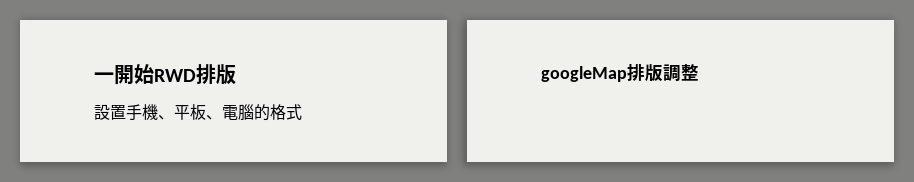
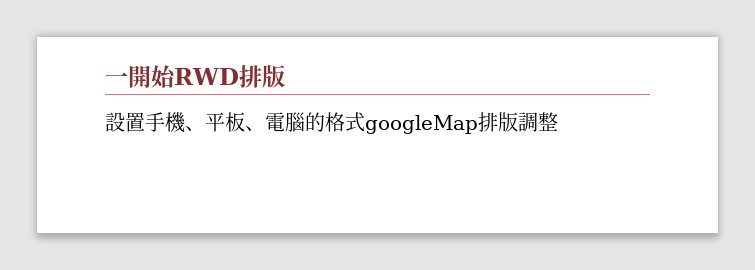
- 設置手機、平板、電腦的格式
- googleMap排版調整
+ 設置手機、平板、電腦的格式googleMap排版調整

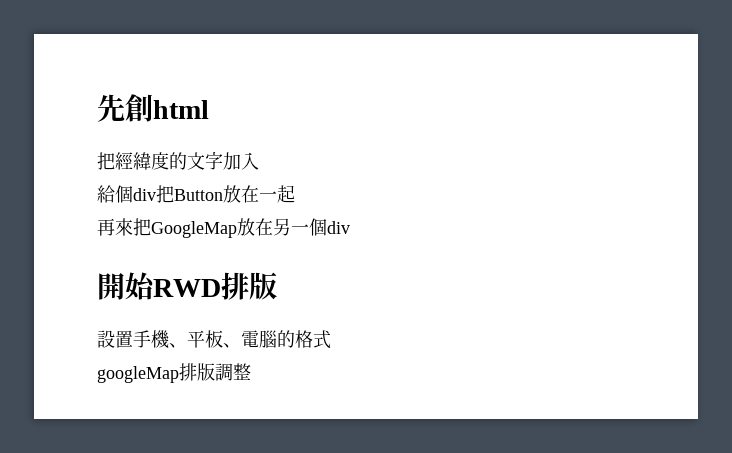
- 一開始RWD排版
+ 先創html
+ 把經緯度的文字加入
+ 給個div把Button放在一起
+ 再來把GoogleMap放在另一個div
+ 開始RWD排版
- 設置手機、平板、電腦的格式googleMap排版調整
+ 設置手機、平板、電腦的格式
+ googleMap排版調整

